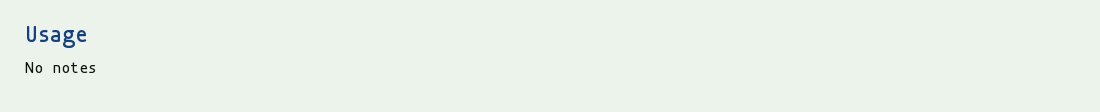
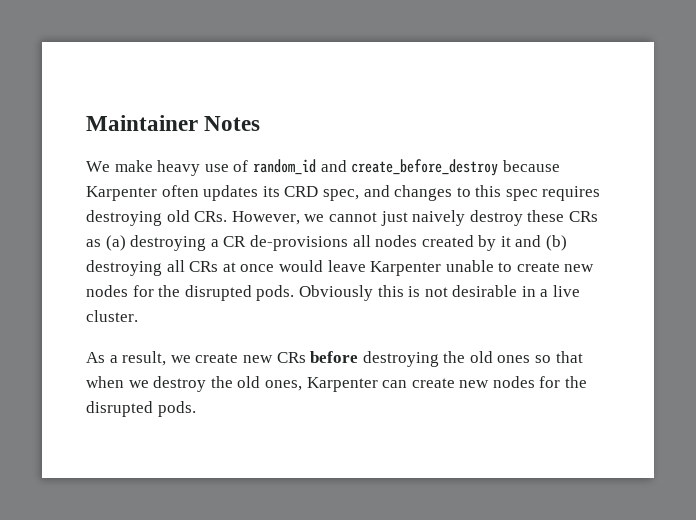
- Usage
- No notes
+ Maintainer Notes
+ We make heavy use of random_id and create_before_destroy because Karpenter often updates its CRD spec, and changes to this spec requires destroying old CRs. However, we cannot just naively destroy these CRs as (a) destroying a CR de-provisions all nodes created by it and (b) destroying all CRs at once would leave Karpenter unable to create new nodes for the disrupted pods. Obviously this is not desirable in a live cluster.
+ As a result, we create new CRs before destroying the old ones so that when we destroy the old ones, Karpenter can create new nodes for the disrupted pods.

